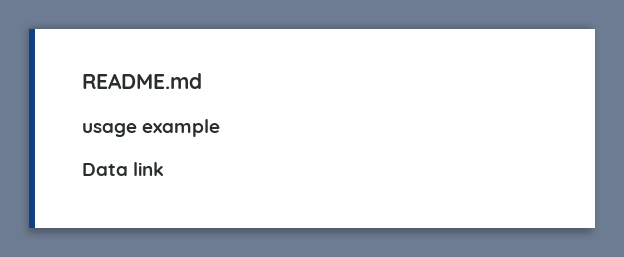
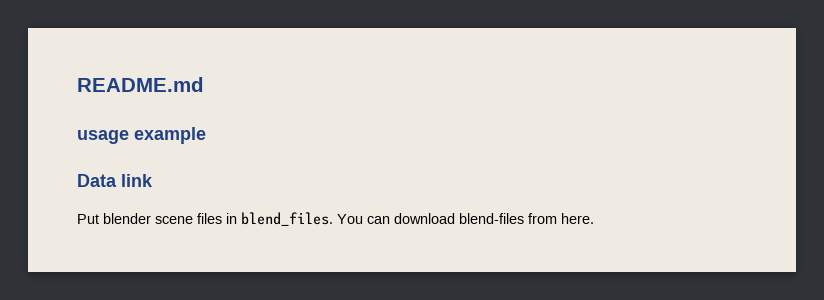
+ Put blender scene files in blend_files. You can download blend-files from here.

